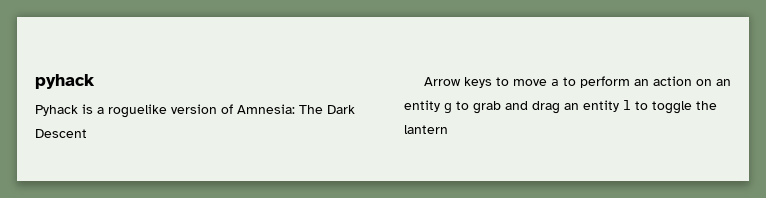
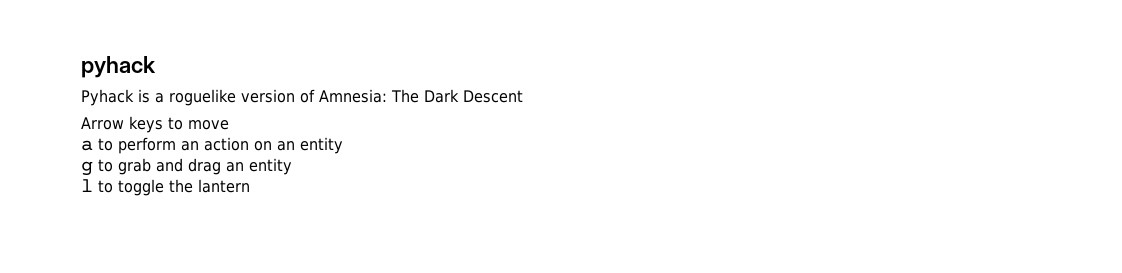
- Arrow keys to move a to perform an action on an entity g to grab and drag an entity l to toggle the lantern
+ Arrow keys to move
+ a to perform an action on an entity
+ g to grab and drag an entity
+ l to toggle the lantern

